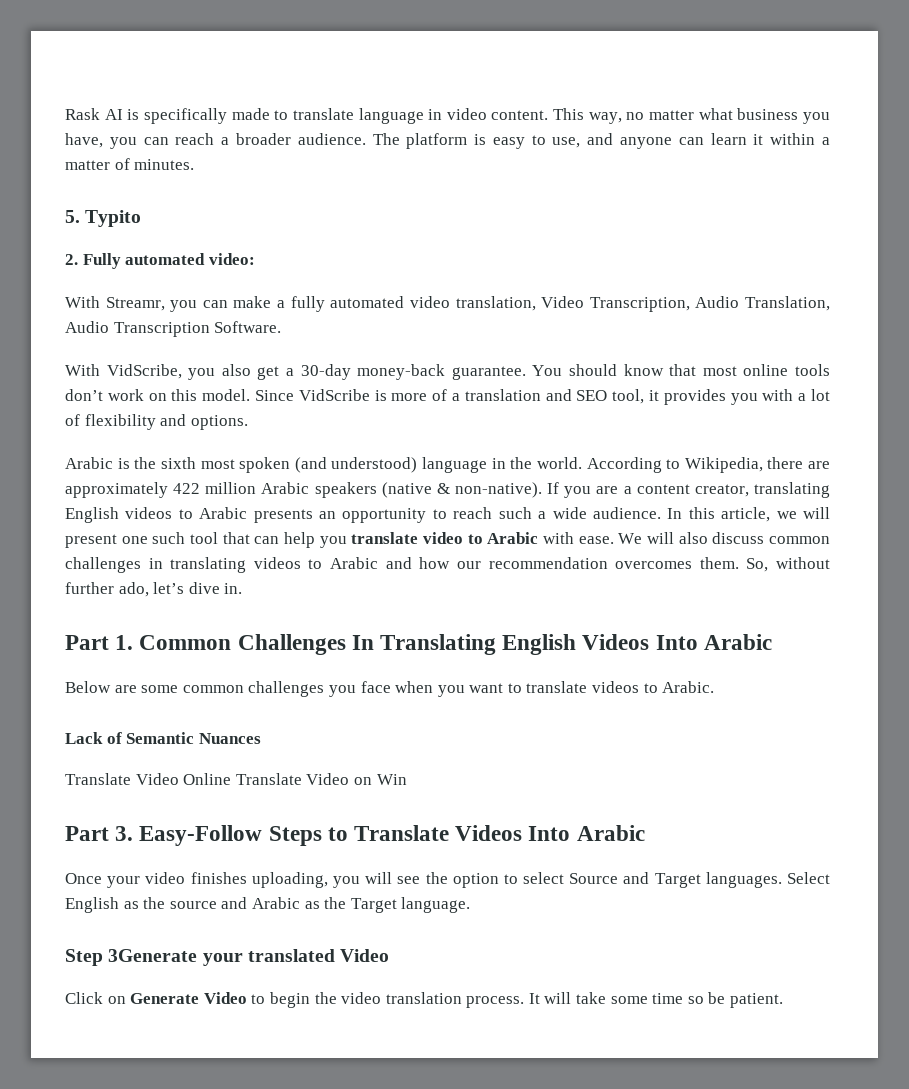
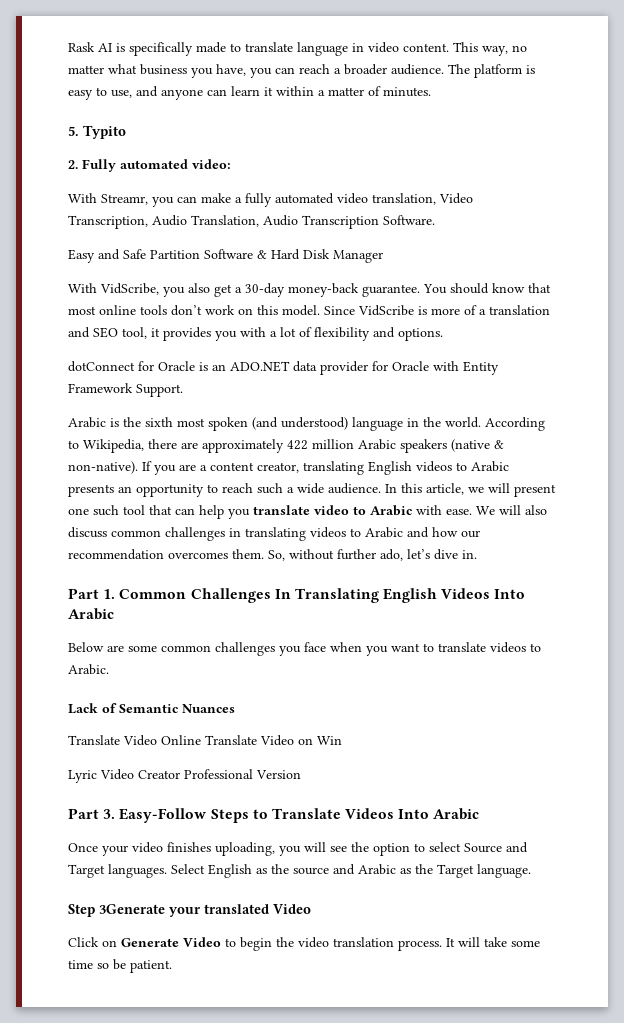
+ Easy and Safe Partition Software & Hard Disk Manager
+ dotConnect for Oracle is an ADO.NET data provider for Oracle with Entity Framework Support.
+ Lyric Video Creator Professional Version

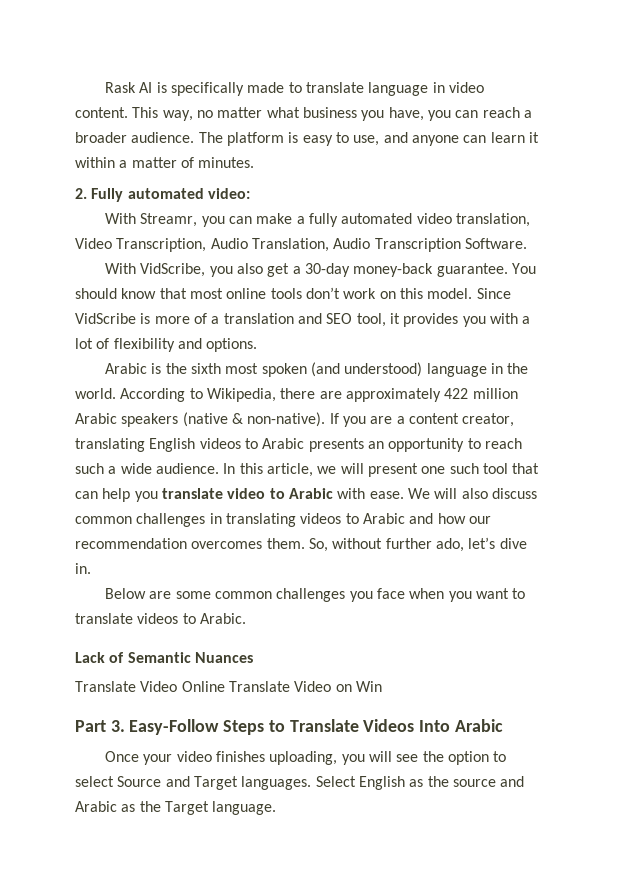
- 5. Typito
- Easy and Safe Partition Software & Hard Disk Manager
- dotConnect for Oracle is an ADO.NET data provider for Oracle with Entity Framework Support.
- Part 1. Common Challenges In Translating English Videos Into Arabic
- Lyric Video Creator Professional Version
- Step 3Generate your translated Video
- Click on Generate Video to begin the video translation process. It will take some time so be patient.

